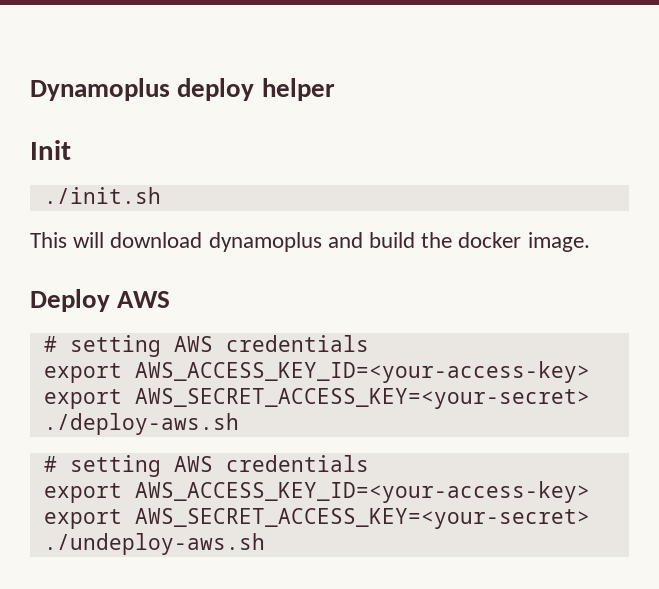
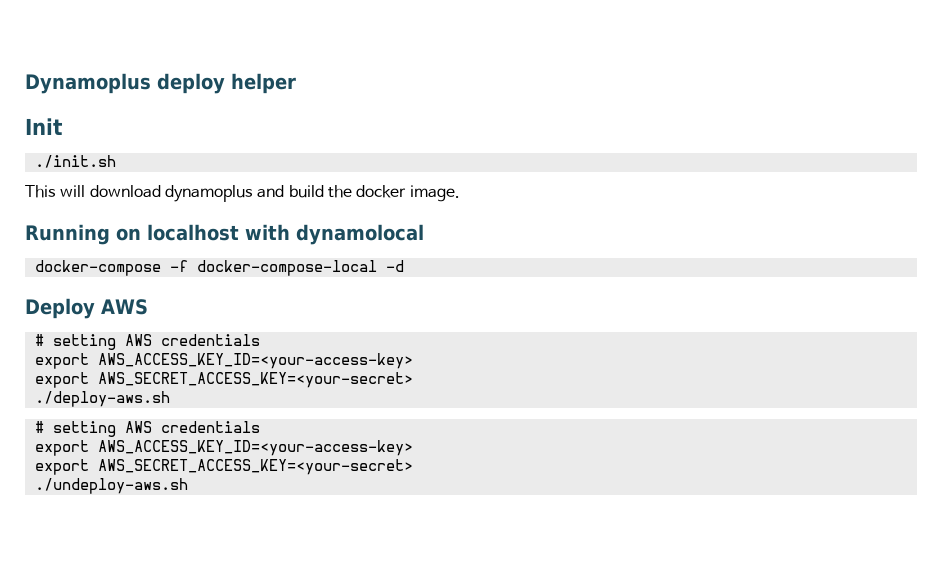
+ Running on localhost with dynamolocal
+ docker-compose -f docker-compose-local -d

